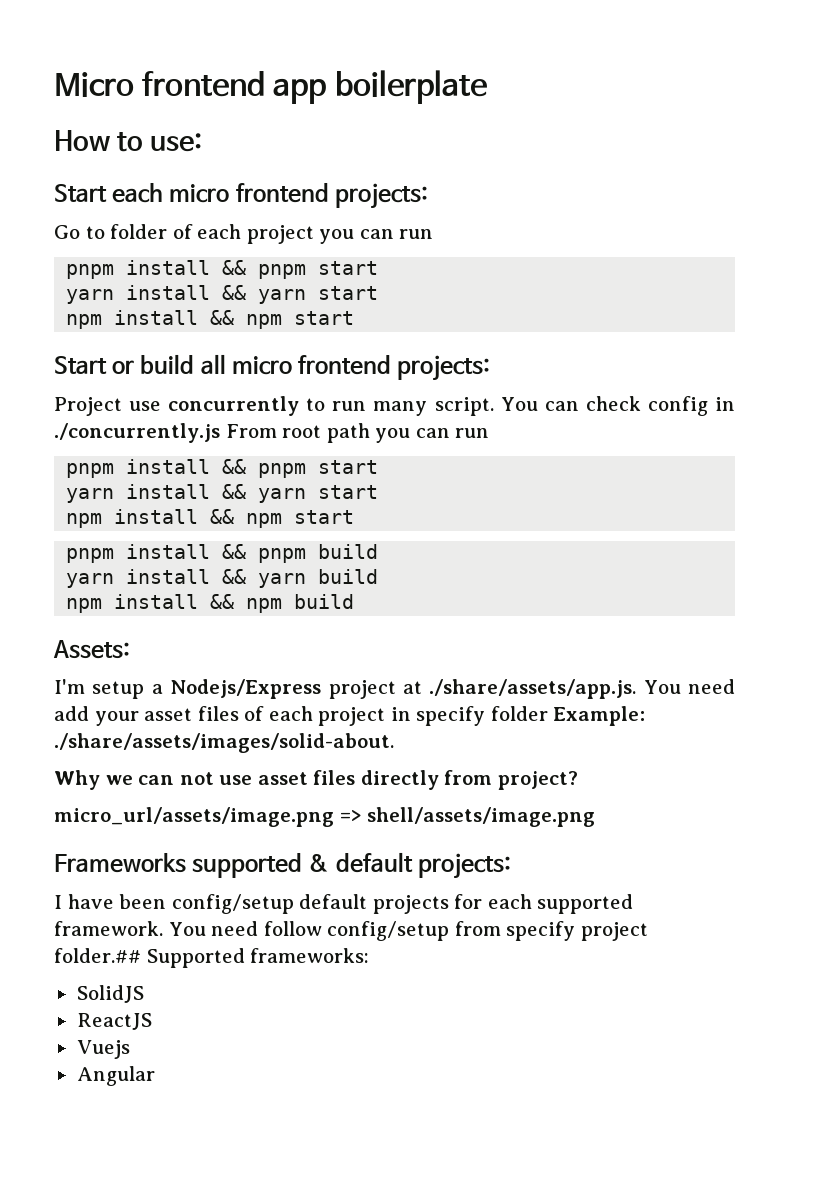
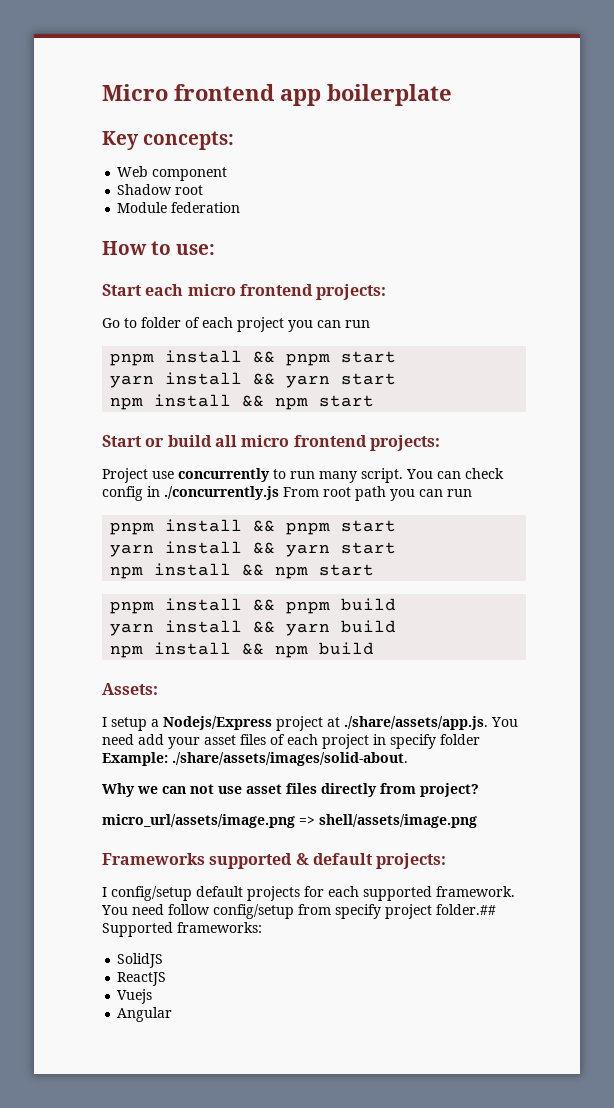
+ Key concepts:
+ Web component
+ Shadow root
+ Module federation
- I'm setup a Nodejs/Express project at ./share/assets/app.js. You need add your asset files of each project in specify folder Example: ./share/assets/images/solid-about.
+ I setup a Nodejs/Express project at ./share/assets/app.js. You need add your asset files of each project in specify folder Example: ./share/assets/images/solid-about.
- I have been config/setup default projects for each supported framework.
+ I config/setup default projects for each supported framework.

